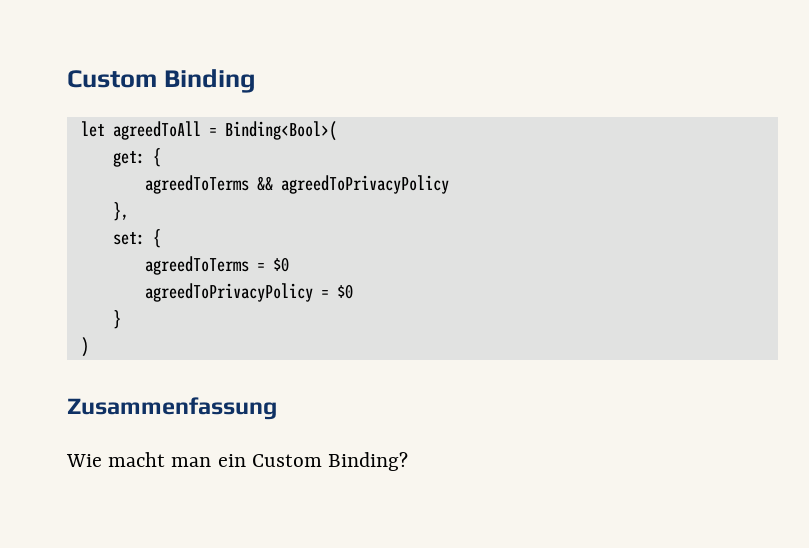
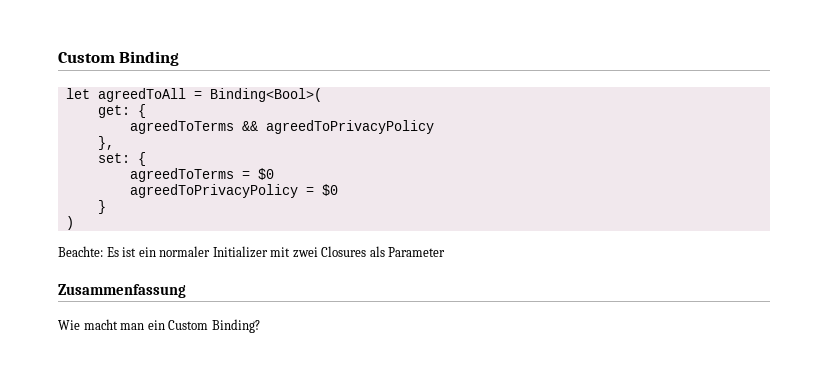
+ Beachte: Es ist ein normaler Initializer mit zwei Closures als Parameter

